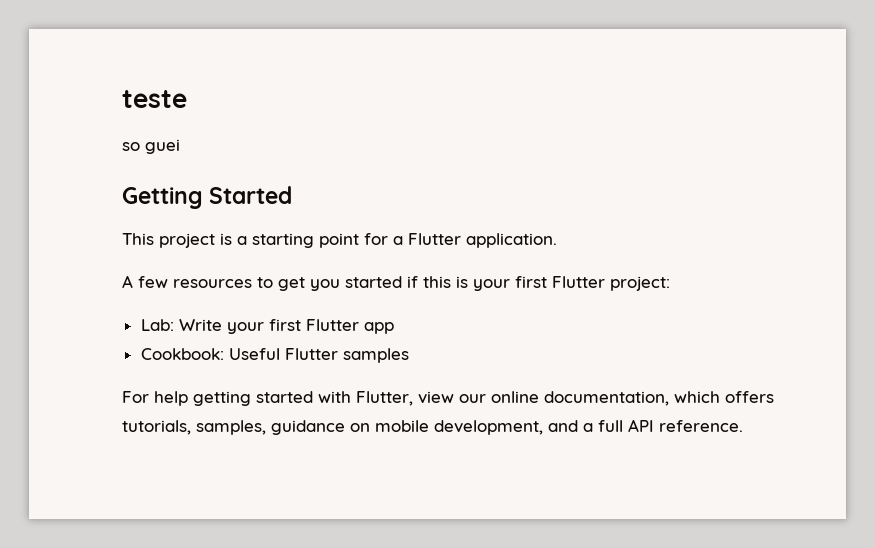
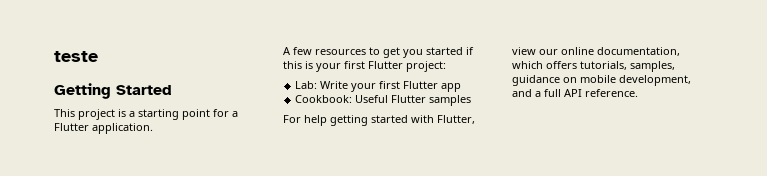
- so guei

